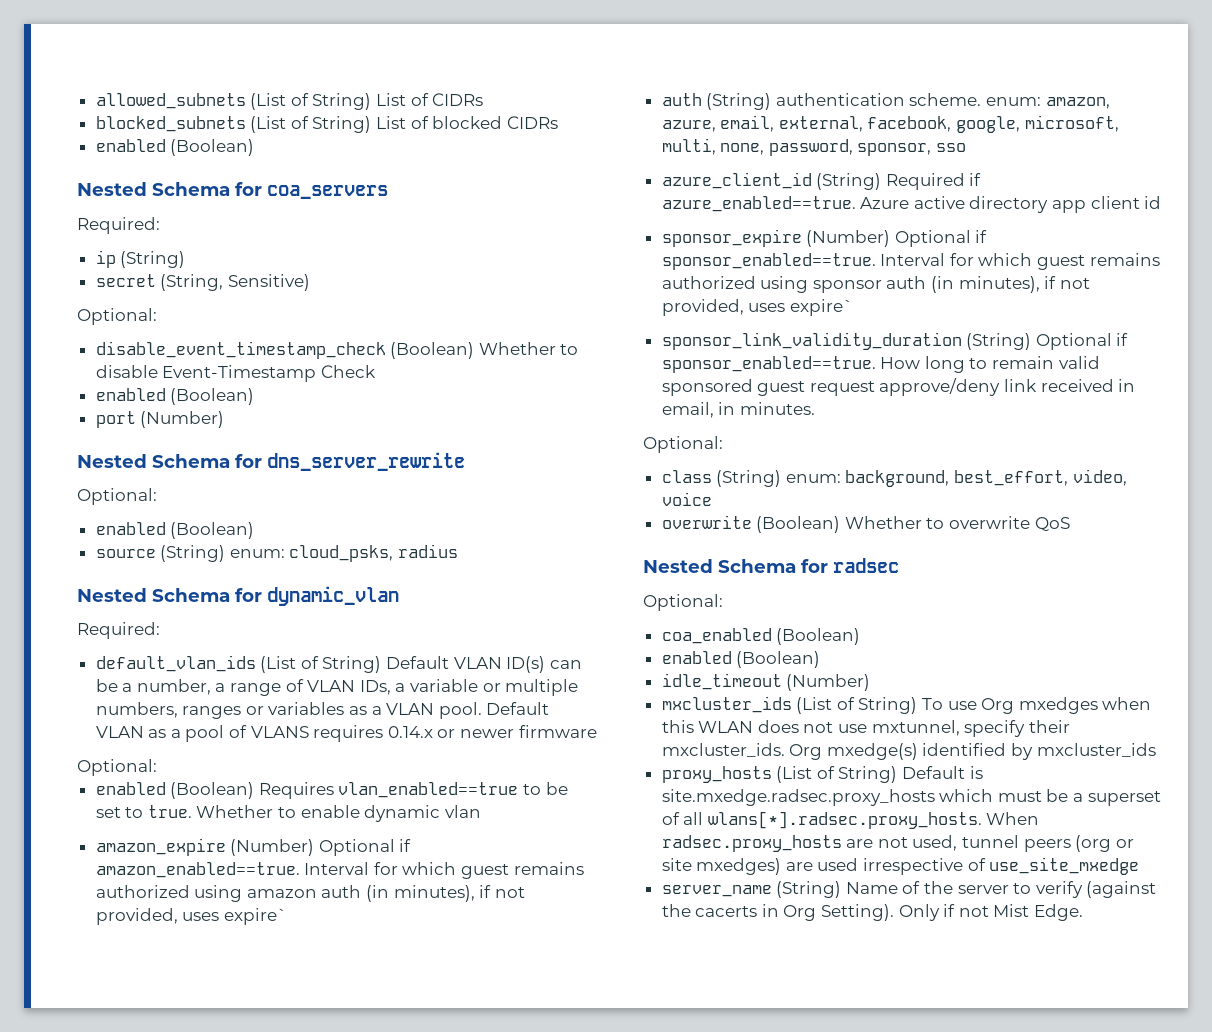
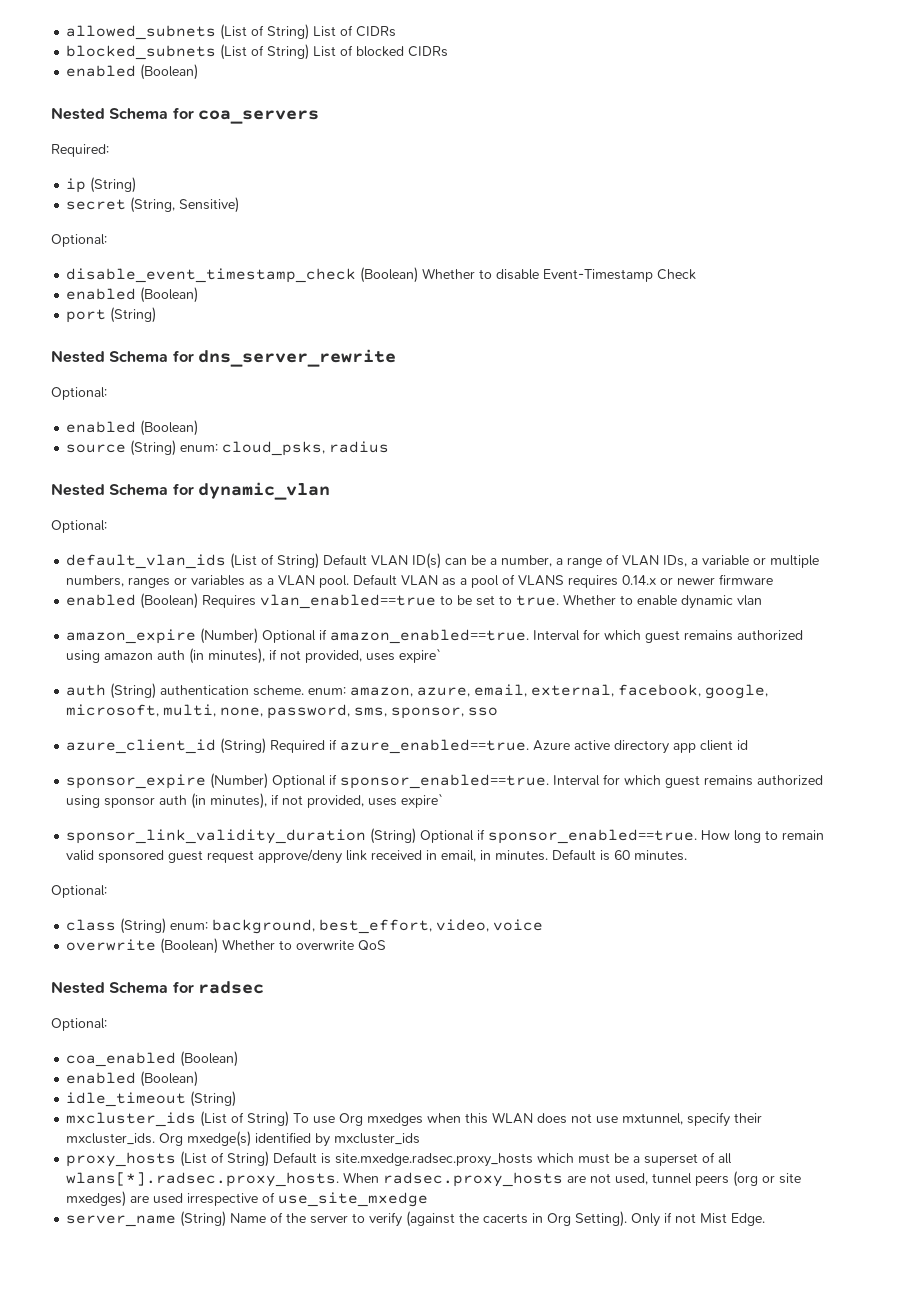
- port (Number)
+ port (String)
  Nested Schema for dynamic_vlan
- Required:
+ Optional:
  Default VLAN as a pool of VLANS requires 0.14.x or newer firmware
- Optional:
- auth (String) authentication scheme. enum: amazon, azure, email, external, facebook, google, microsoft, multi, none, password, sponsor, sso
+ auth (String) authentication scheme. enum: amazon, azure, email, external, facebook, google, microsoft, multi, none, password, sms, sponsor, sso
+ Default is 60 minutes.
- idle_timeout (Number)
+ idle_timeout (String)

